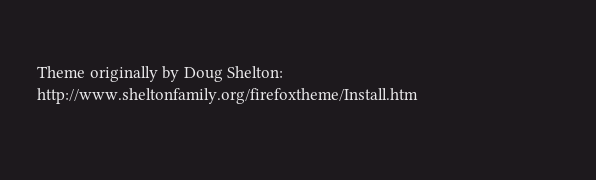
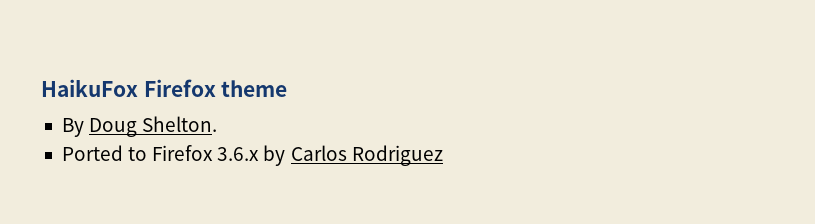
- Theme originally by Doug Shelton: http://www.sheltonfamily.org/firefoxtheme/Install.htm
+ HaikuFox Firefox theme
+ By Doug Shelton.
+ Ported to Firefox 3.6.x by Carlos Rodriguez

